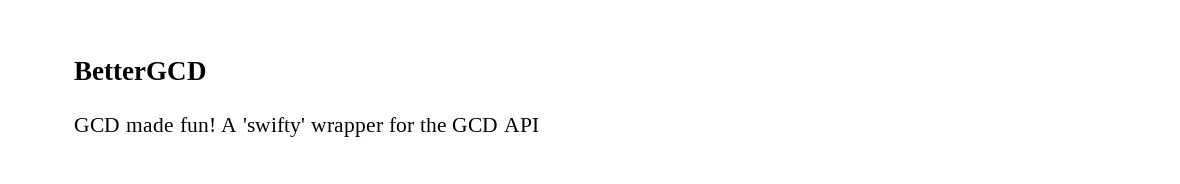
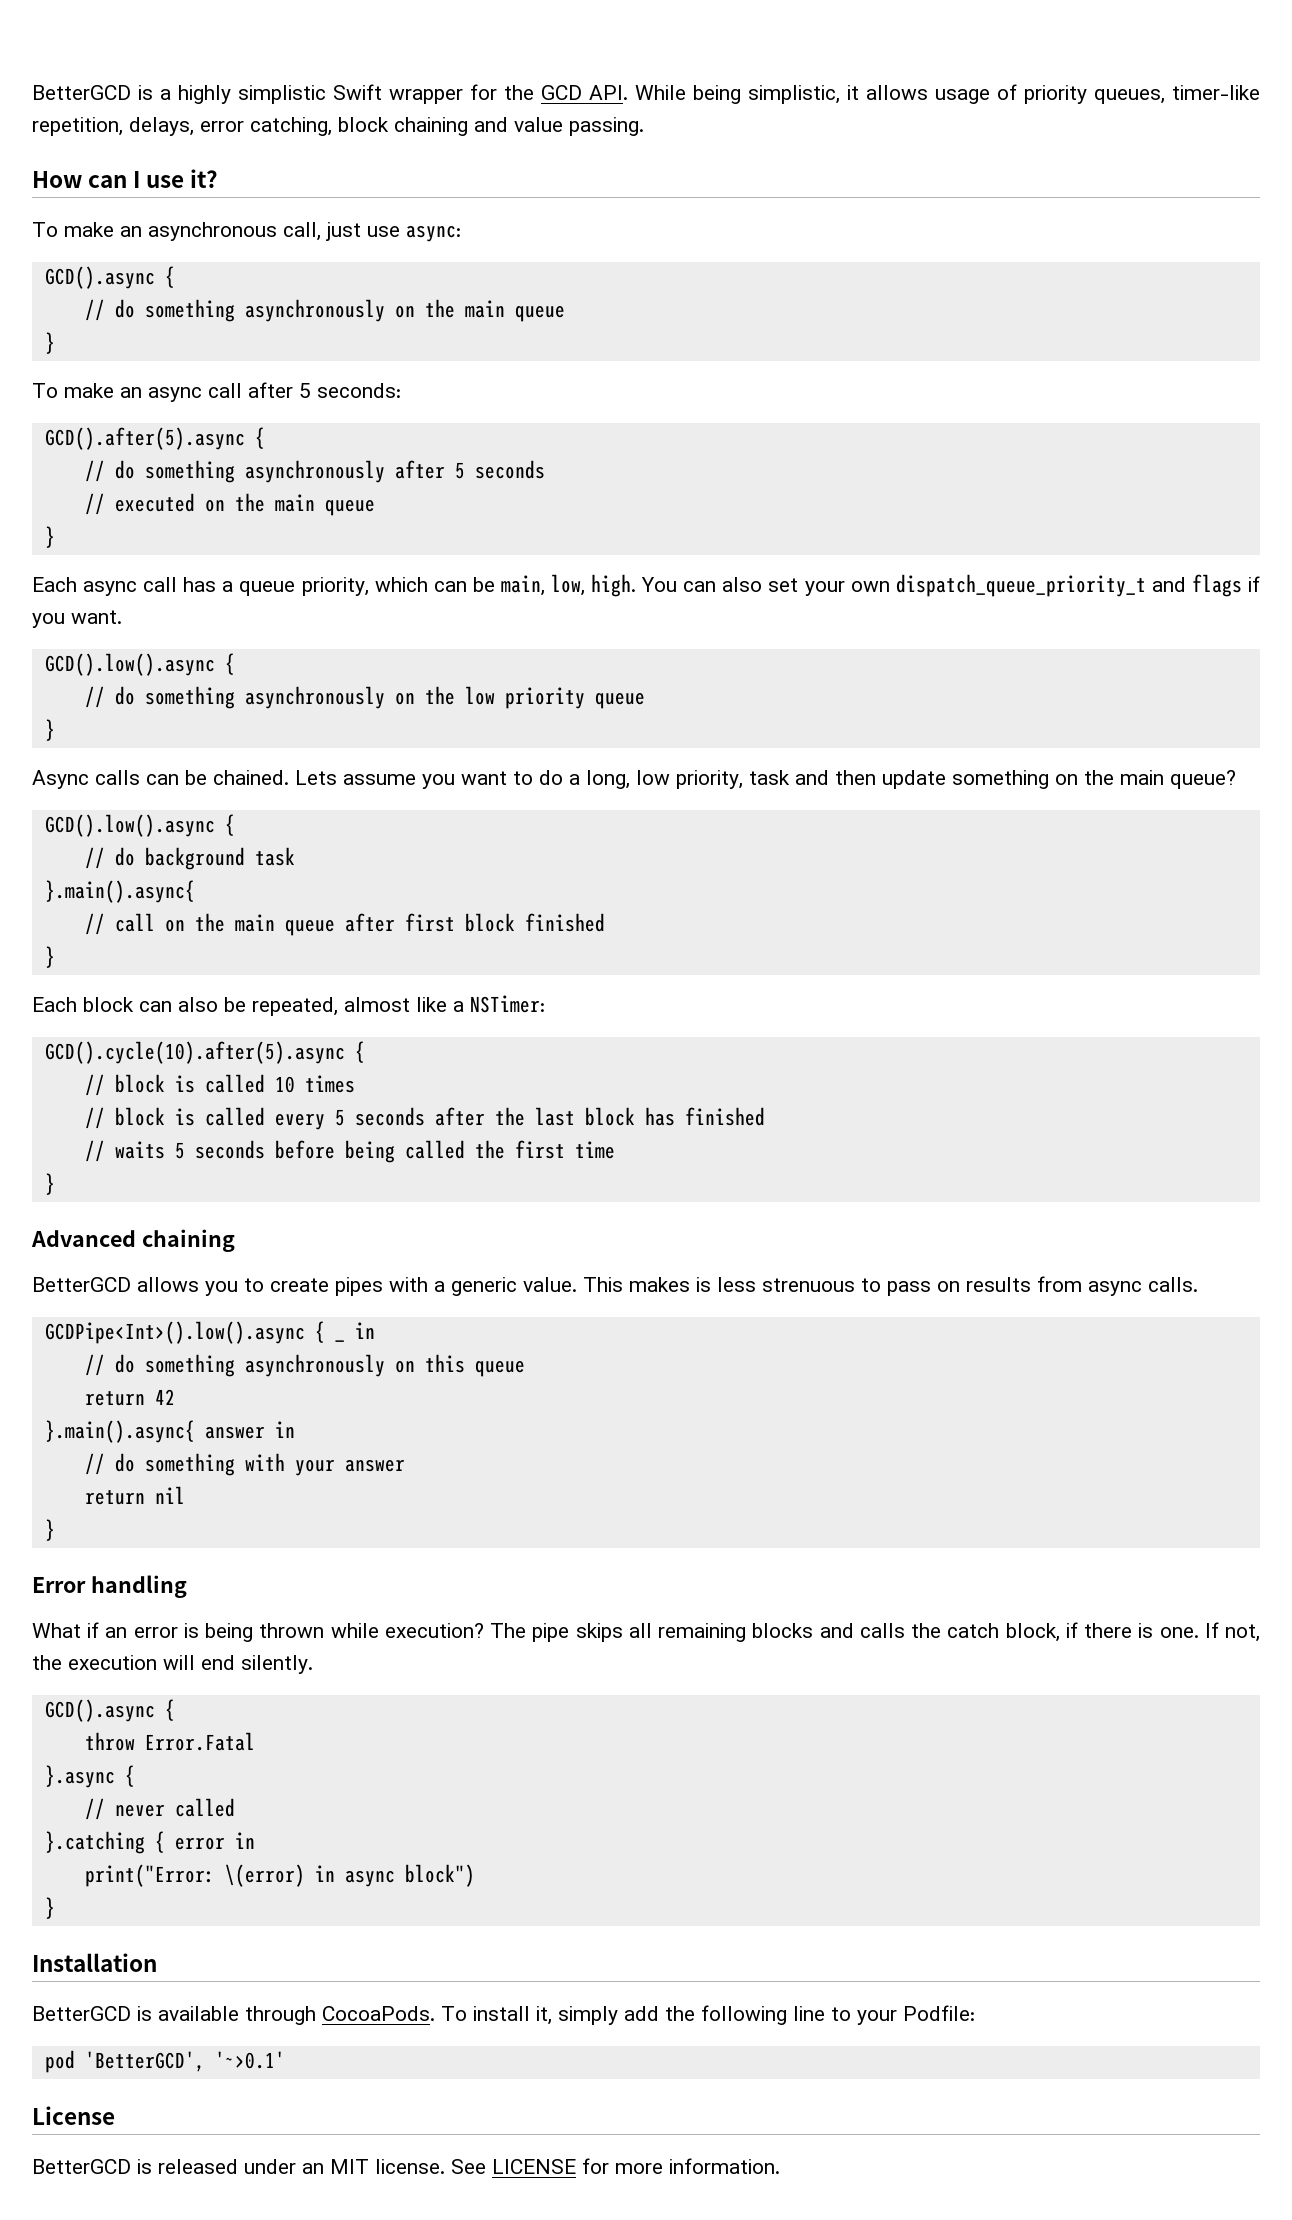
- BetterGCD
- GCD made fun! A 'swifty' wrapper for the GCD API
+ BetterGCD is a highly simplistic Swift wrapper for the GCD API. While being simplistic, it allows usage of priority queues, timer-like repetition, delays, error catching, block chaining and value passing.
+ How can I use it?
+ To make an asynchronous call, just use async:
+ GCD().async {
+ // do something asynchronously on the main queue
+ }
+ To make an async call after 5 seconds:
+ GCD().after(5).async {
+ // do something asynchronously after 5 seconds
+ // executed on the main queue
+ }
+ Each async call has a queue priority, which can be main, low, high. You can also set your own dispatch_queue_priority_t and flags if you want.
+ GCD().low().async {
+ // do something asynchronously on the low priority queue
+ }
+ Async calls can be chained. Lets assume you want to do a long, low priority, task and then update something on the main queue?
+ GCD().low().async {
+ // do background task
+ }.main().async{
+ // call on the main queue after first block finished
+ }
+ Each block can also be repeated, almost like a NSTimer:
+ GCD().cycle(10).after(5).async {
+ // block is called 10 times
+ // block is called every 5 seconds after the last block has finished
+ // waits 5 seconds before being called the first time
+ }
+ Advanced chaining
+ BetterGCD allows you to create pipes with a generic value. This makes is less strenuous to pass on results from async calls.
+ GCDPipe<Int>().low().async { _ in
+ // do something asynchronously on this queue
+ return 42
+ }.main().async{ answer in
+ // do something with your answer
+ return nil
+ }
+ Error handling
+ What if an error is being thrown while execution? The pipe skips all remaining blocks and calls the catch block, if there is one. If not, the execution will end silently.
+ GCD().async {
+ throw Error.Fatal
+ }.async {
+ // never called
+ }.catching { error in
+ print("Error: \(error) in async block")
+ }
+ Installation
+ BetterGCD is available through CocoaPods. To install it, simply add the following line to your Podfile:
+ pod 'BetterGCD', '~>0.1'
+ License
+ BetterGCD is released under an MIT license. See LICENSE for more information.

